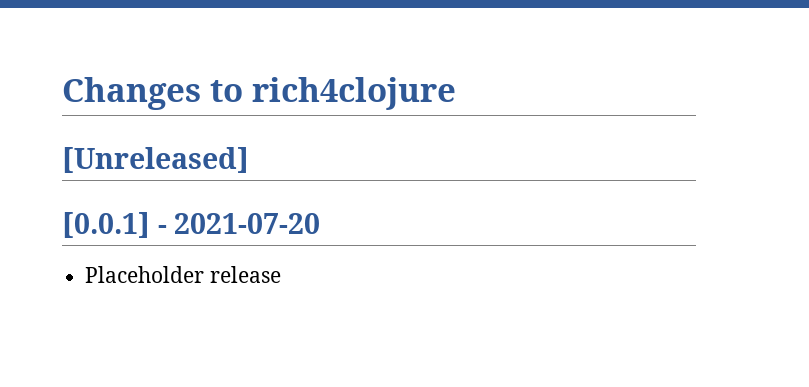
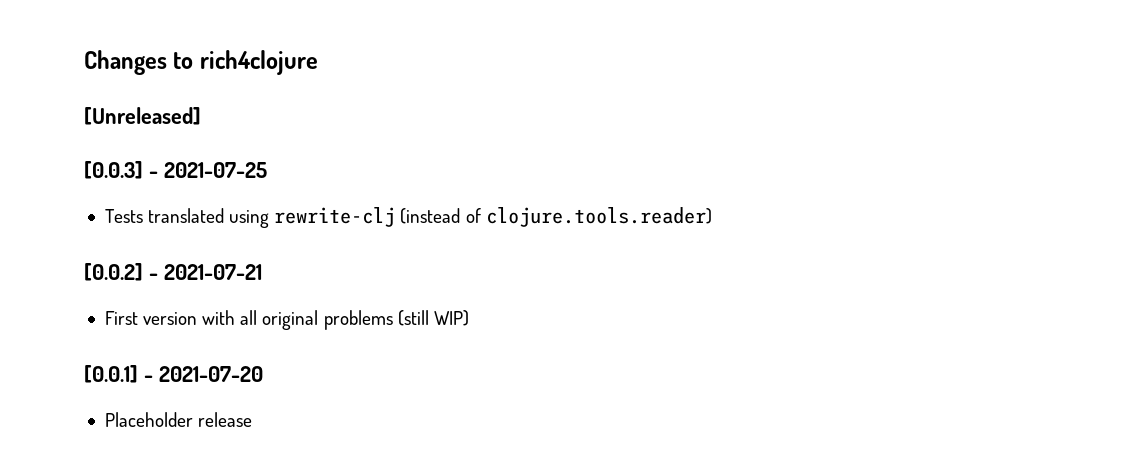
+ [0.0.3] - 2021-07-25
+ Tests translated using rewrite-clj (instead of clojure.tools.reader)
+ [0.0.2] - 2021-07-21
+ First version with all original problems (still WIP)

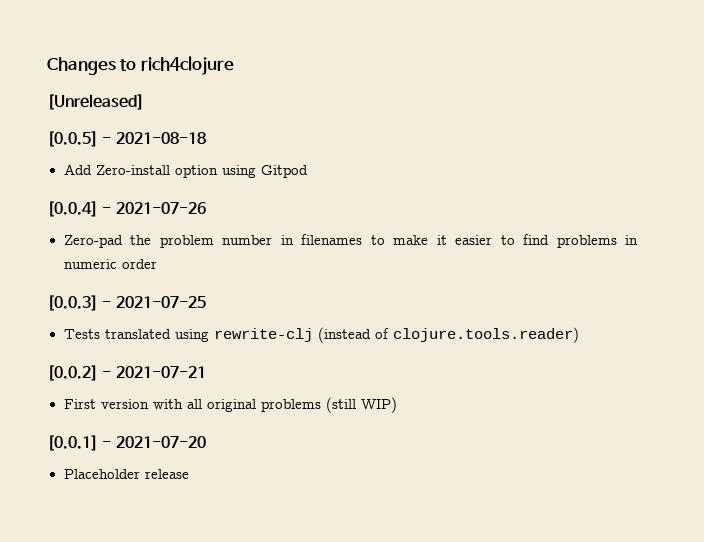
+ [0.0.5] - 2021-08-18
+ Add Zero-install option using Gitpod
+ [0.0.4] - 2021-07-26
+ Zero-pad the problem number in filenames to make it easier to find problems in numeric order

